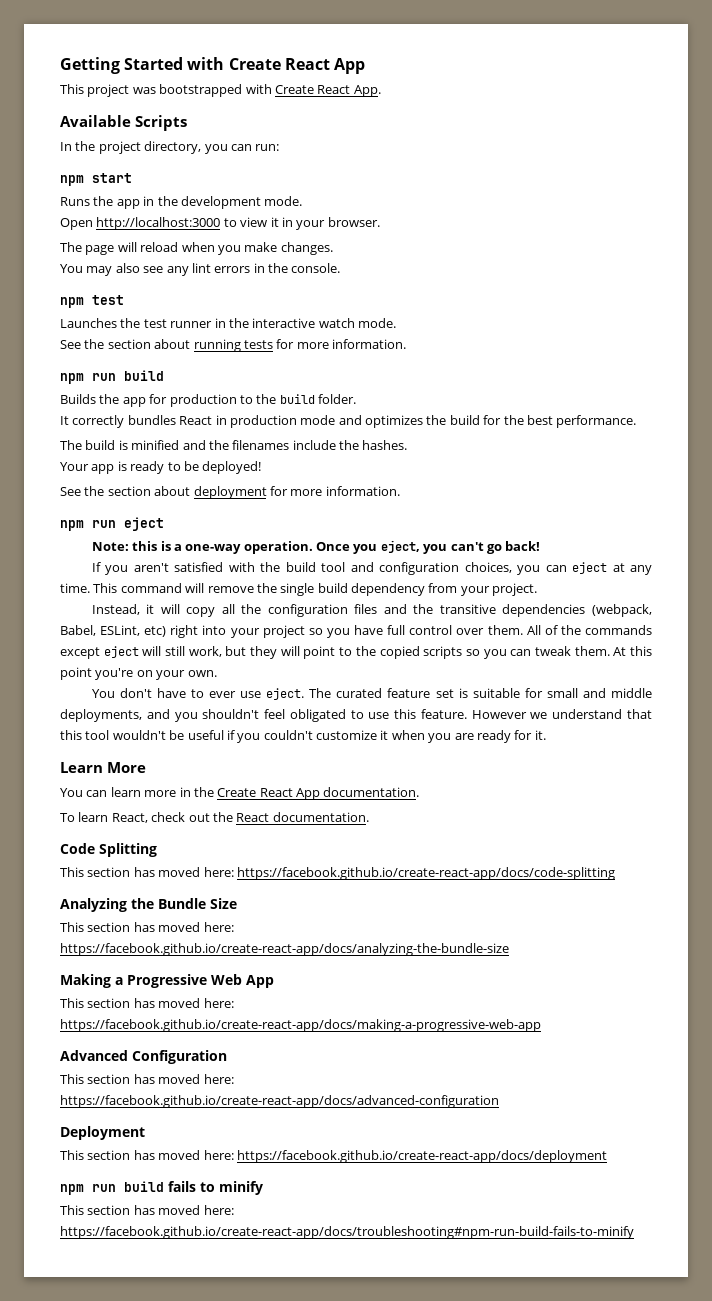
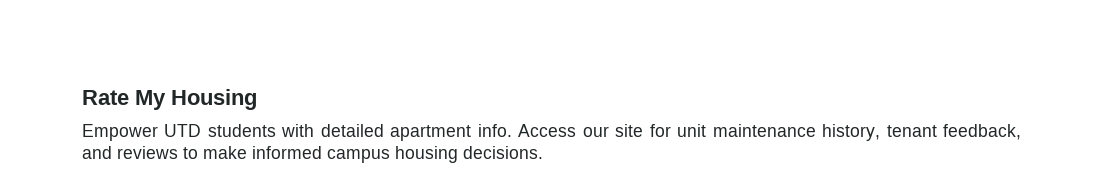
- Getting Started with Create React App
- This project was bootstrapped with Create React App.
- Available Scripts
- In the project directory, you can run:
- npm start
- Runs the app in the development mode.
- Open http://localhost:3000 to view it in your browser.
- The page will reload when you make changes.
- You may also see any lint errors in the console.
- npm test
- Launches the test runner in the interactive watch mode.
- See the section about running tests for more information.
- npm run build
- Builds the app for production to the build folder.
- It correctly bundles React in production mode and optimizes the build for the best performance.
- The build is minified and the filenames include the hashes.
- Your app is ready to be deployed!
- See the section about deployment for more information.
- npm run eject
- Note: this is a one-way operation. Once you eject, you can't go back!
- If you aren't satisfied with the build tool and configuration choices, you can eject at any time. This command will remove the single build dependency from your project.
- Instead, it will copy all the configuration files and the transitive dependencies (webpack, Babel, ESLint, etc) right into your project so you have full control over them. All of the commands except eject will still work, but they will point to the copied scripts so you can tweak them. At this point you're on your own.
- You don't have to ever use eject. The curated feature set is suitable for small and middle deployments, and you shouldn't feel obligated to use this feature. However we understand that this tool wouldn't be useful if you couldn't customize it when you are ready for it.
- Learn More
- You can learn more in the Create React App documentation.
- To learn React, check out the React documentation.
- Code Splitting
- This section has moved here: https://facebook.github.io/create-react-app/docs/code-splitting
- Analyzing the Bundle Size
- This section has moved here: https://facebook.github.io/create-react-app/docs/analyzing-the-bundle-size
- Making a Progressive Web App
- This section has moved here: https://facebook.github.io/create-react-app/docs/making-a-progressive-web-app
- Advanced Configuration
- This section has moved here: https://facebook.github.io/create-react-app/docs/advanced-configuration
- Deployment
- This section has moved here: https://facebook.github.io/create-react-app/docs/deployment
- npm run build fails to minify
- This section has moved here: https://facebook.github.io/create-react-app/docs/troubleshooting#npm-run-build-fails-to-minify
+ Rate My Housing
+ Empower UTD students with detailed apartment info. Access our site for unit maintenance history, tenant feedback, and reviews to make informed campus housing decisions.

